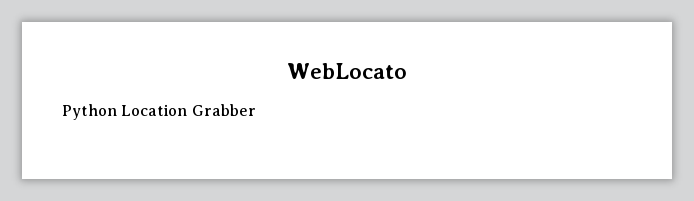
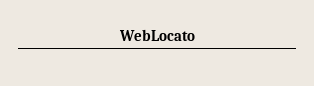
- Python Location Grabber

